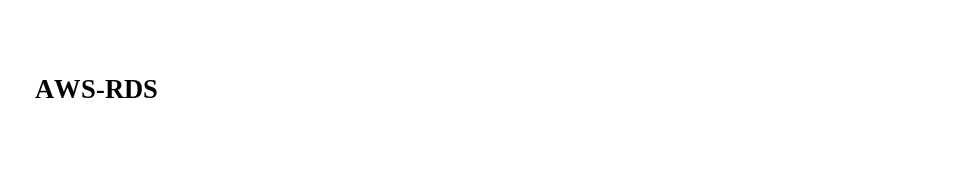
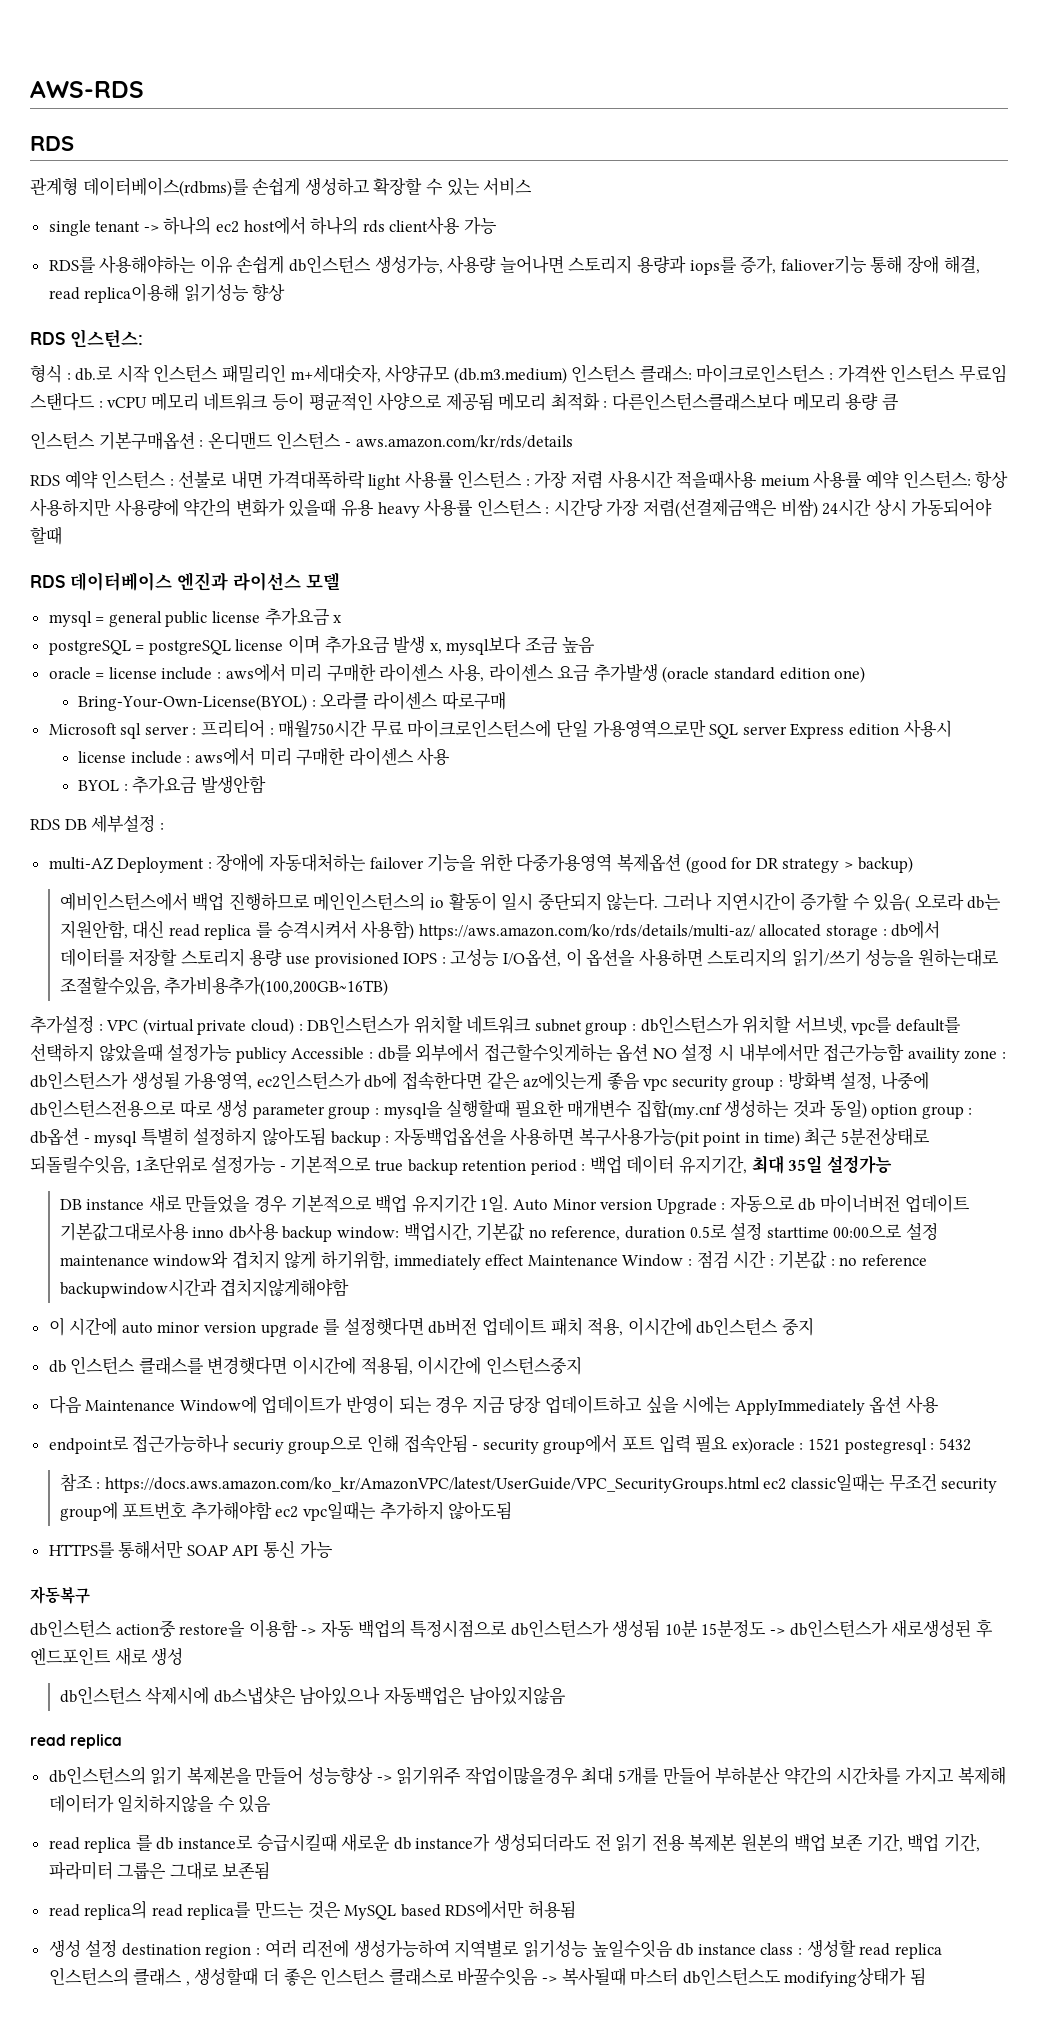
  AWS-RDS
+ RDS
+ 관계형 데이터베이스(rdbms)를 손쉽게 생성하고 확장할 수 있는 서비스
+ single tenant -> 하나의 ec2 host에서 하나의 rds client사용 가능
+ RDS를 사용해야하는 이유 손쉽게 db인스턴스 생성가능, 사용량 늘어나면 스토리지 용량과 iops를 증가, faliover기능 통해 장애 해결, read replica이용해 읽기성능 향상
+ RDS 인스턴스:
+ 형식 : db.로 시작 인스턴스 패밀리인 m+세대숫자, 사양규모 (db.m3.medium) 인스턴스 클래스: 마이크로인스턴스 : 가격싼 인스턴스 무료임 스탠다드 : vCPU 메모리 네트워크 등이 평균적인 사양으로 제공됨 메모리 최적화 : 다른인스턴스클래스보다 메모리 용량 큼
+ 인스턴스 기본구매옵션 : 온디맨드 인스턴스 - aws.amazon.com/kr/rds/details
+ RDS 예약 인스턴스 : 선불로 내면 가격대폭하락 light 사용률 인스턴스 : 가장 저렴 사용시간 적을때사용 meium 사용률 예약 인스턴스: 항상 사용하지만 사용량에 약간의 변화가 있을때 유용 heavy 사용률 인스턴스 : 시간당 가장 저렴(선결제금액은 비쌈) 24시간 상시 가동되어야 할때
+ RDS 데이터베이스 엔진과 라이선스 모델
+ mysql = general public license 추가요금 x
+ postgreSQL = postgreSQL license 이며 추가요금 발생 x, mysql보다 조금 높음
+ oracle = license include : aws에서 미리 구매한 라이센스 사용, 라이센스 요금 추가발생 (oracle standard edition one)
+ Bring-Your-Own-License(BYOL) : 오라클 라이센스 따로구매
+ Microsoft sql server : 프리티어 : 매월750시간 무료 마이크로인스턴스에 단일 가용영역으로만 SQL server Express edition 사용시
+ license include : aws에서 미리 구매한 라이센스 사용
+ BYOL : 추가요금 발생안함
+ RDS DB 세부설정 :
+ multi-AZ Deployment : 장애에 자동대처하는 failover 기능을 위한 다중가용영역 복제옵션 (good for DR strategy > backup)
+ 예비인스턴스에서 백업 진행하므로 메인인스턴스의 io 활동이 일시 중단되지 않는다. 그러나 지연시간이 증가할 수 있음( 오로라 db는 지원안함, 대신 read replica 를 승격시켜서 사용함) https://aws.amazon.com/ko/rds/details/multi-az/ allocated storage : db에서 데이터를 저장할 스토리지 용량 use provisioned IOPS : 고성능 I/O옵션, 이 옵션을 사용하면 스토리지의 읽기/쓰기 성능을 원하는대로 조절할수있음, 추가비용추가(100,200GB~16TB)
+ 추가설정 : VPC (virtual private cloud) : DB인스턴스가 위치할 네트워크 subnet group : db인스턴스가 위치할 서브넷, vpc를 default를 선택하지 않았을때 설정가능 publicy Accessible : db를 외부에서 접근할수잇게하는 옵션 NO 설정 시 내부에서만 접근가능함 availity zone : db인스턴스가 생성될 가용영역, ec2인스턴스가 db에 접속한다면 같은 az에잇는게 좋음 vpc security group : 방화벽 설정, 나중에 db인스턴스전용으로 따로 생성 parameter group : mysql을 실행할때 필요한 매개변수 집합(my.cnf 생성하는 것과 동일) option group : db옵션 - mysql 특별히 설정하지 않아도됨 backup : 자동백업옵션을 사용하면 복구사용가능(pit point in time) 최근 5분전상태로 되돌릴수잇음, 1초단위로 설정가능 - 기본적으로 true backup retention period : 백업 데이터 유지기간, 최대 35일 설정가능
+ DB instance 새로 만들었을 경우 기본적으로 백업 유지기간 1일. Auto Minor version Upgrade : 자동으로 db 마이너버전 업데이트 기본값그대로사용 inno db사용 backup window: 백업시간, 기본값 no reference, duration 0.5로 설정 starttime 00:00으로 설정 maintenance window와 겹치지 않게 하기위함, immediately effect Maintenance Window : 점검 시간 : 기본값 : no reference backupwindow시간과 겹치지않게해야함
+ 이 시간에 auto minor version upgrade 를 설정햇다면 db버전 업데이트 패치 적용, 이시간에 db인스턴스 중지
+ db 인스턴스 클래스를 변경햇다면 이시간에 적용됨, 이시간에 인스턴스중지
+ 다음 Maintenance Window에 업데이트가 반영이 되는 경우 지금 당장 업데이트하고 싶을 시에는 ApplyImmediately 옵션 사용
+ endpoint로 접근가능하나 securiy group으로 인해 접속안됨 - security group에서 포트 입력 필요 ex)oracle : 1521 postegresql : 5432
+ 참조 : https://docs.aws.amazon.com/ko_kr/AmazonVPC/latest/UserGuide/VPC_SecurityGroups.html ec2 classic일때는 무조건 security group에 포트번호 추가해야함 ec2 vpc일때는 추가하지 않아도됨
+ HTTPS를 통해서만 SOAP API 통신 가능
+ 자동복구
+ db인스턴스 action중 restore을 이용함 -> 자동 백업의 특정시점으로 db인스턴스가 생성됨 10분 15분정도 -> db인스턴스가 새로생성된 후 엔드포인트 새로 생성
+ db인스턴스 삭제시에 db스냅샷은 남아있으나 자동백업은 남아있지않음
+ read replica
+ db인스턴스의 읽기 복제본을 만들어 성능향상 -> 읽기위주 작업이많을경우 최대 5개를 만들어 부하분산 약간의 시간차를 가지고 복제해 데이터가 일치하지않을 수 있음
+ read replica 를 db instance로 승급시킬때 새로운 db instance가 생성되더라도 전 읽기 전용 복제본 원본의 백업 보존 기간, 백업 기간, 파라미터 그룹은 그대로 보존됨
+ read replica의 read replica를 만드는 것은 MySQL based RDS에서만 허용됨
+ 생성 설정 destination region : 여러 리전에 생성가능하여 지역별로 읽기성능 높일수잇음 db instance class : 생성할 read replica 인스턴스의 클래스 , 생성할때 더 좋은 인스턴스 클래스로 바꿀수잇음 -> 복사될때 마스터 db인스턴스도 modifying상태가 됨

